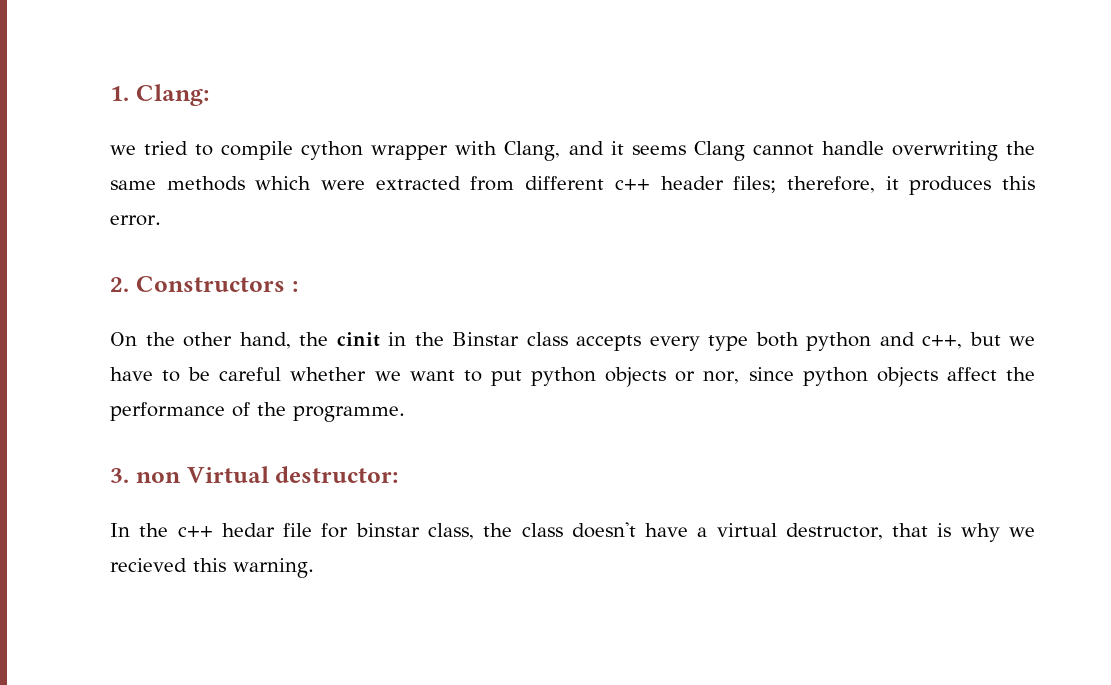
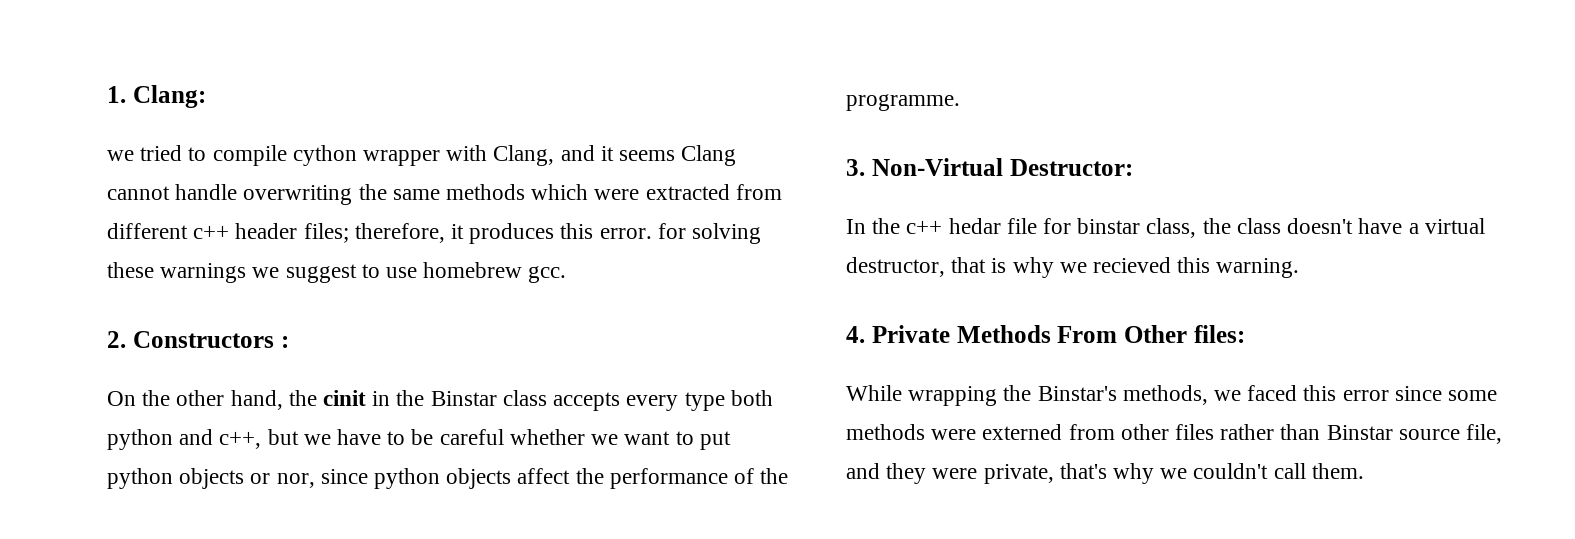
- we tried to compile cython wrapper with Clang, and it seems Clang cannot handle overwriting the same methods which were extracted from different c++ header files; therefore, it produces this error.
+ we tried to compile cython wrapper with Clang, and it seems Clang cannot handle overwriting the same methods which were extracted from different c++ header files; therefore, it produces this error. for solving these warnings we suggest to use homebrew gcc.
- 3. non Virtual destructor:
+ 3. Non-Virtual Destructor:
+ 4. Private Methods From Other files:
+ While wrapping the Binstar's methods, we faced this error since some methods were externed from other files rather than Binstar source file, and they were private, that's why we couldn't call them.

